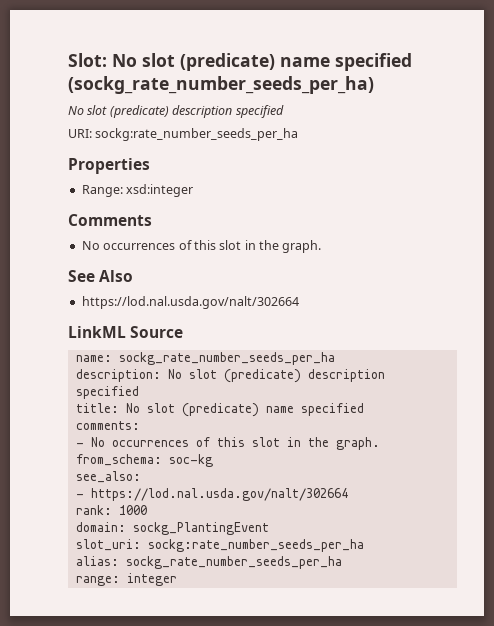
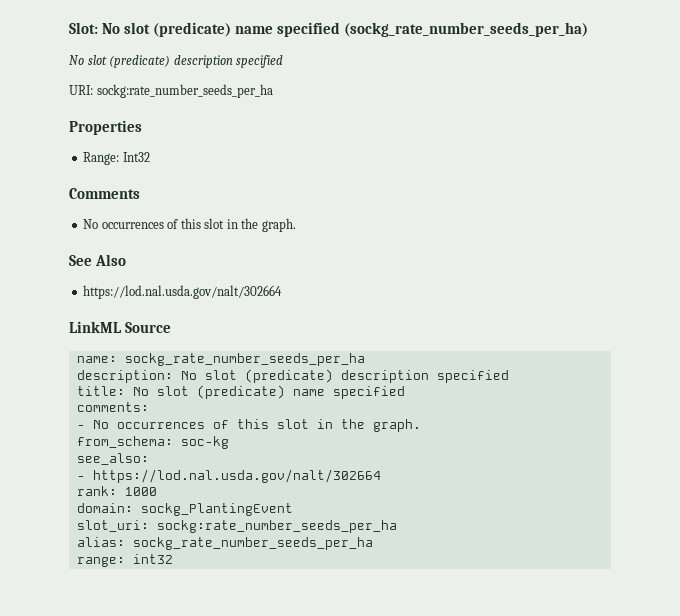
- Range: xsd:integer
+ Range: Int32
- range: integer
+ range: int32

